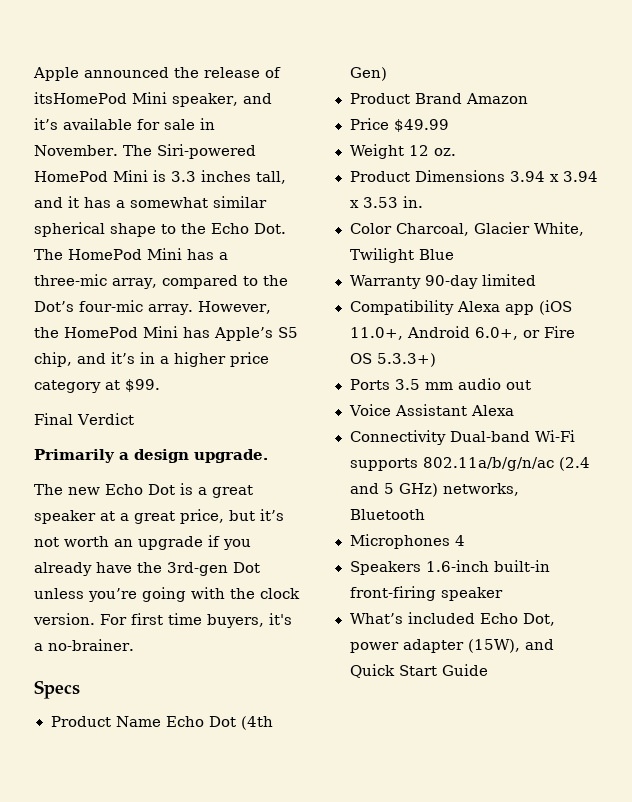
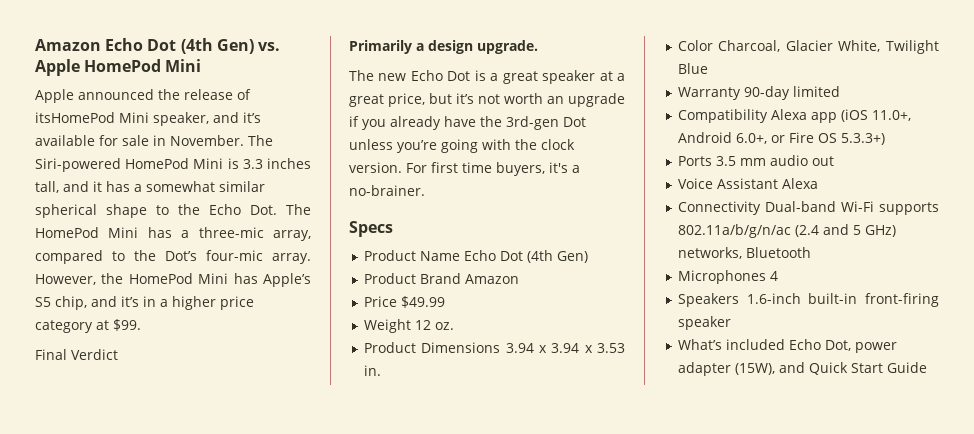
+ Amazon Echo Dot (4th Gen) vs. Apple HomePod Mini

